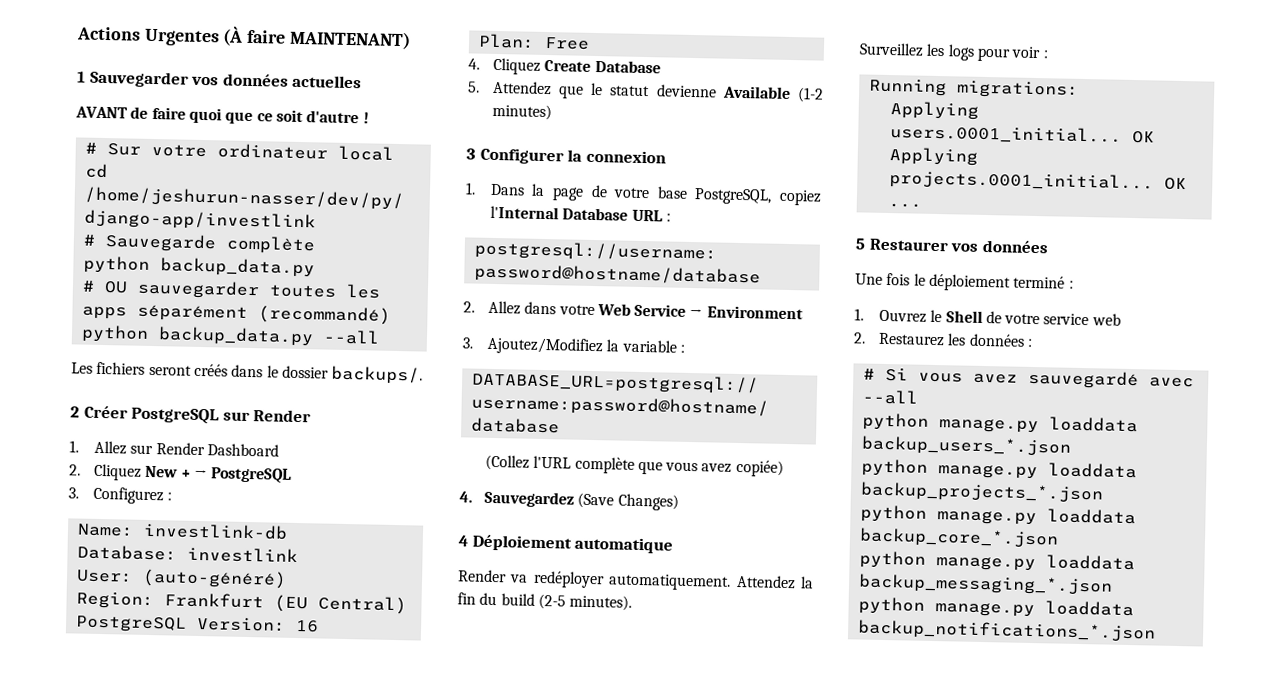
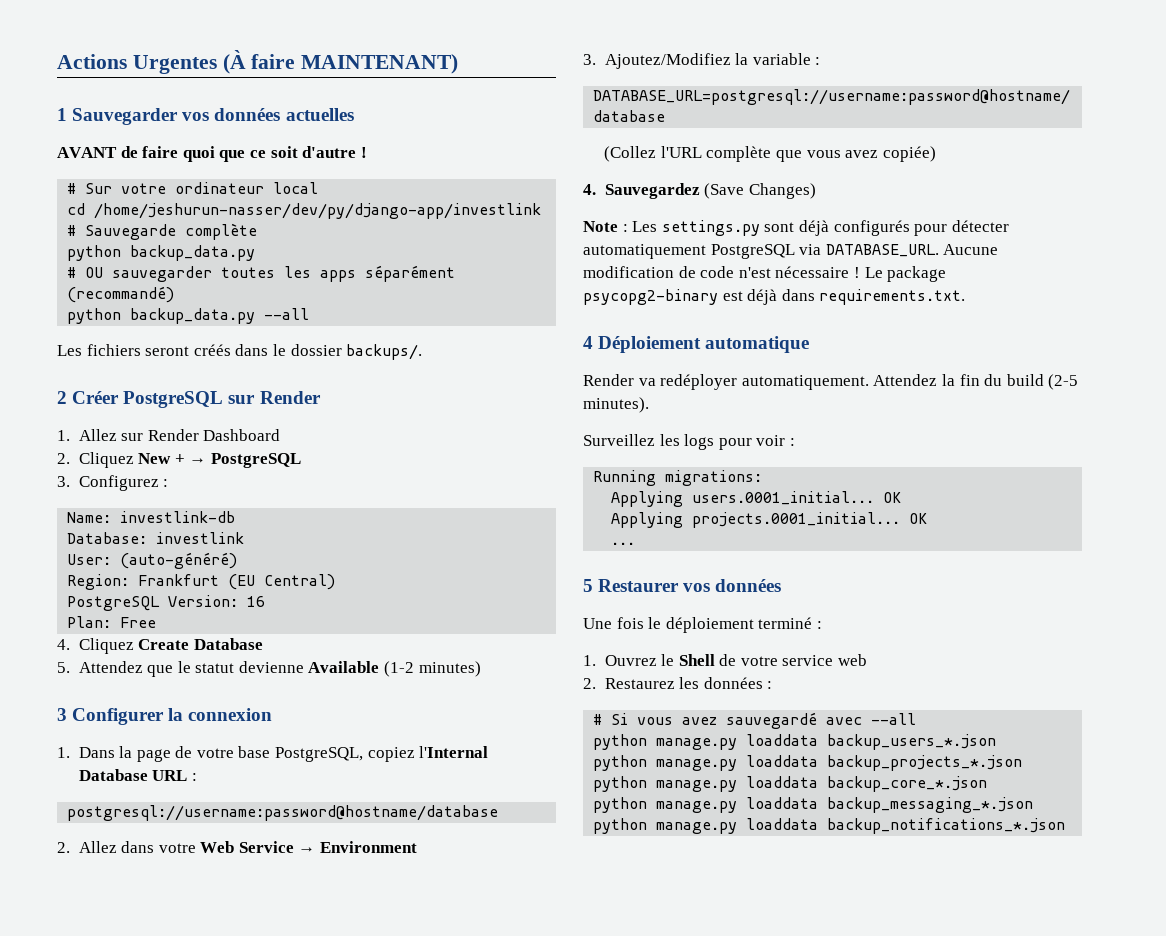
+ Note : Les settings.py sont déjà configurés pour détecter automatiquement PostgreSQL via DATABASE_URL. Aucune modification de code n'est nécessaire ! Le package psycopg2-binary est déjà dans requirements.txt.

